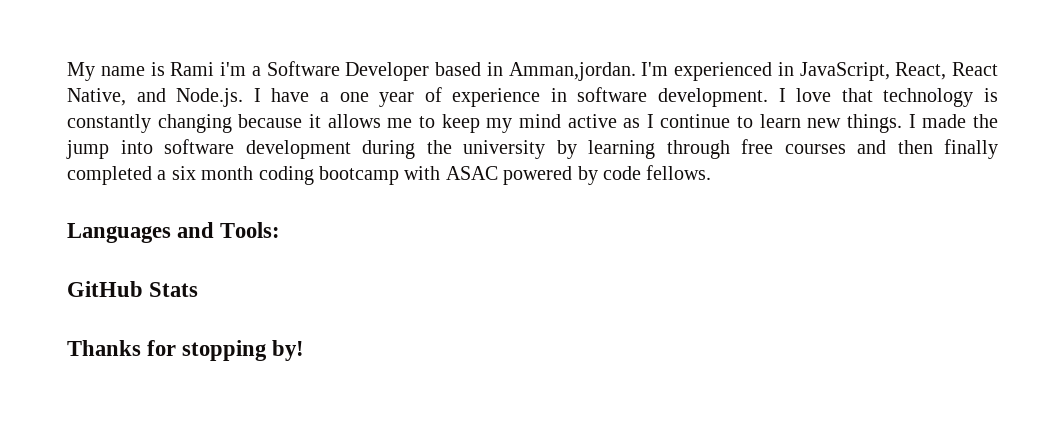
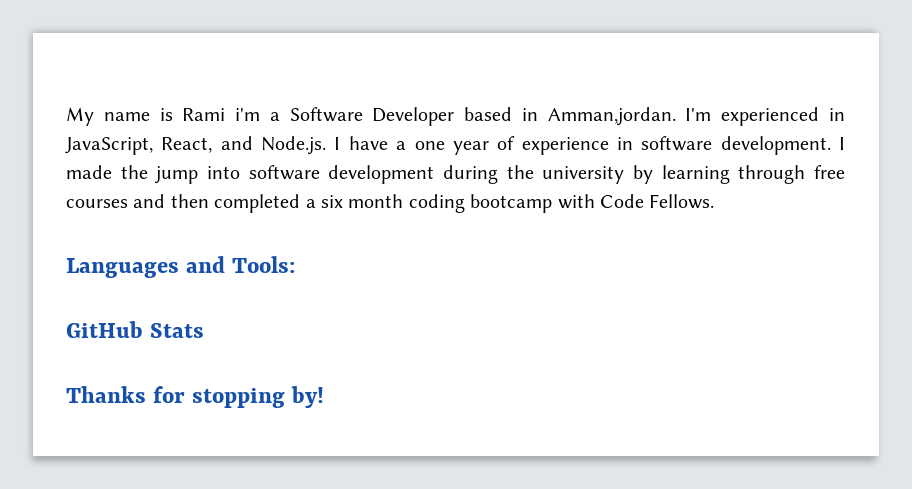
- I'm experienced in JavaScript, React, React Native, and Node.js. I have a one year of experience in software development.
+ I'm experienced in JavaScript, React, and Node.js. I have a one year of experience in software development.
- I love that technology is constantly changing because it allows me to keep my mind active as I continue to learn new things. I made the jump into software development during the university by learning through free courses and then finally completed a six month coding bootcamp with ASAC powered by code fellows.
+ I made the jump into software development during the university by learning through free courses and then completed a six month coding bootcamp with Code Fellows.

